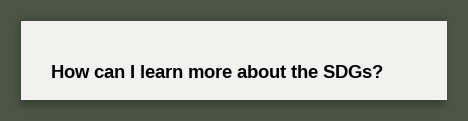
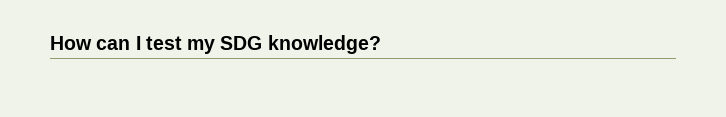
- How can I learn more about the SDGs?
+ How can I test my SDG knowledge?

